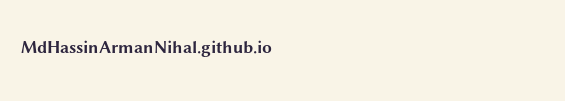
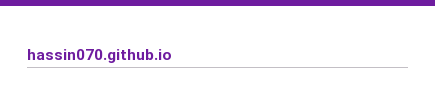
- MdHassinArmanNihal.github.io
+ hassin070.github.io

